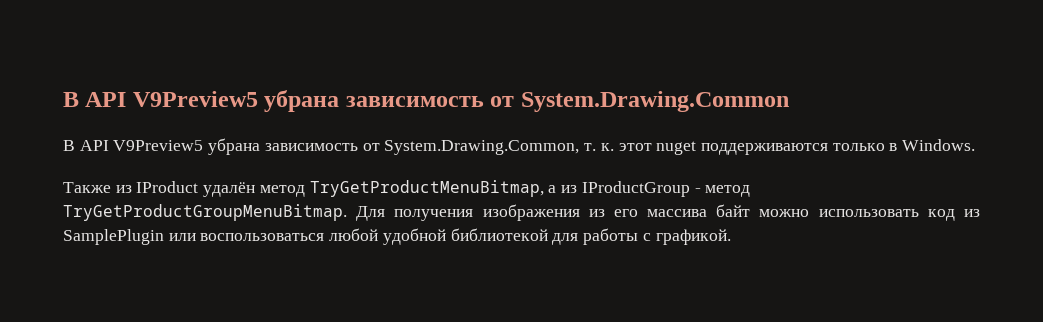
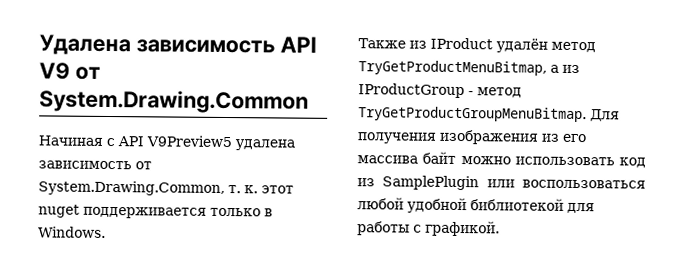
- В API V9Preview5 убрана зависимость от System.Drawing.Common
+ Удалена зависимость API V9 от System.Drawing.Common
- В API V9Preview5 убрана зависимость от System.Drawing.Common, т. к. этот nuget поддерживаются только в Windows.
+ Начиная с API V9Preview5 удалена зависимость от System.Drawing.Common, т. к. этот nuget поддерживается только в Windows.

